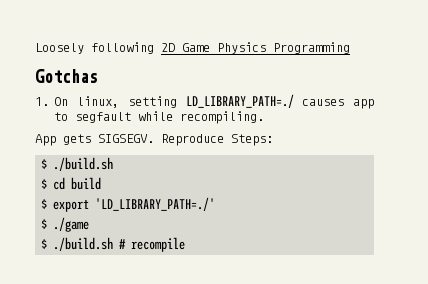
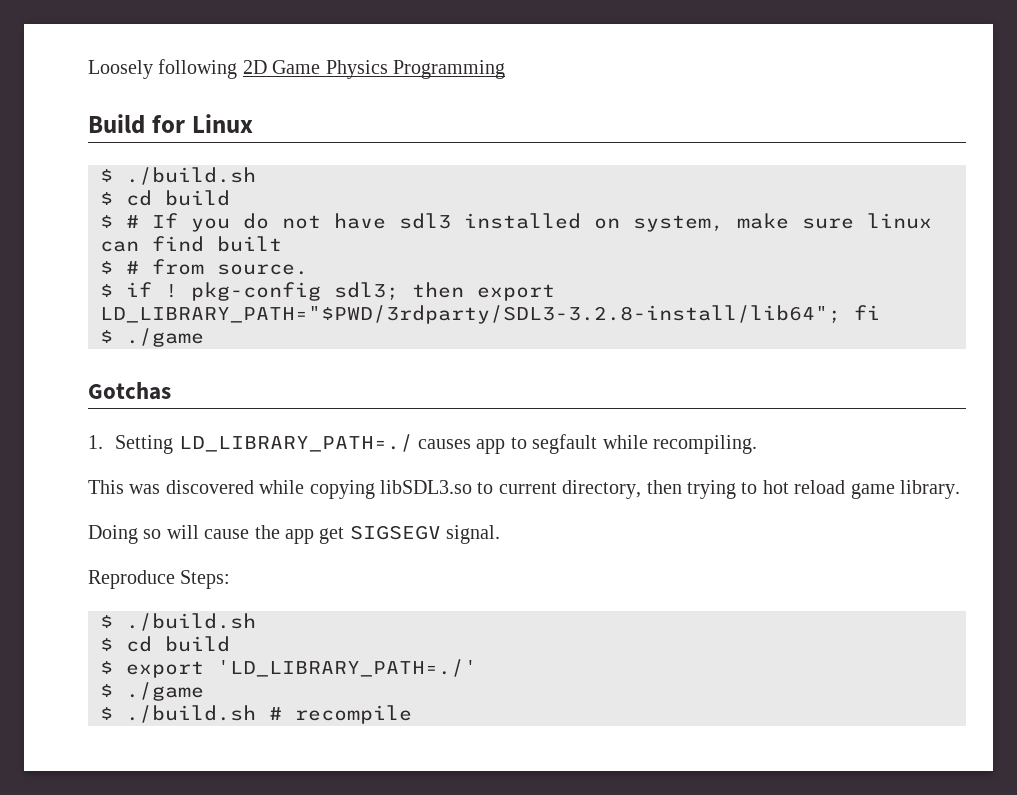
+ Build for Linux
+ $ ./build.sh
+ $ cd build
+ $ # If you do not have sdl3 installed on system, make sure linux can find built
+ $ # from source.
+ $ if ! pkg-config sdl3; then export LD_LIBRARY_PATH="$PWD/3rdparty/SDL3-3.2.8-install/lib64"; fi
+ $ ./game
- 1. On linux, setting LD_LIBRARY_PATH=./ causes app to segfault while recompiling.
+ 1. Setting LD_LIBRARY_PATH=./ causes app to segfault while recompiling.
- App gets SIGSEGV. Reproduce Steps:
+ This was discovered while copying libSDL3.so to current directory, then trying to hot reload game library.
+ Doing so will cause the app get SIGSEGV signal.
+ Reproduce Steps:

